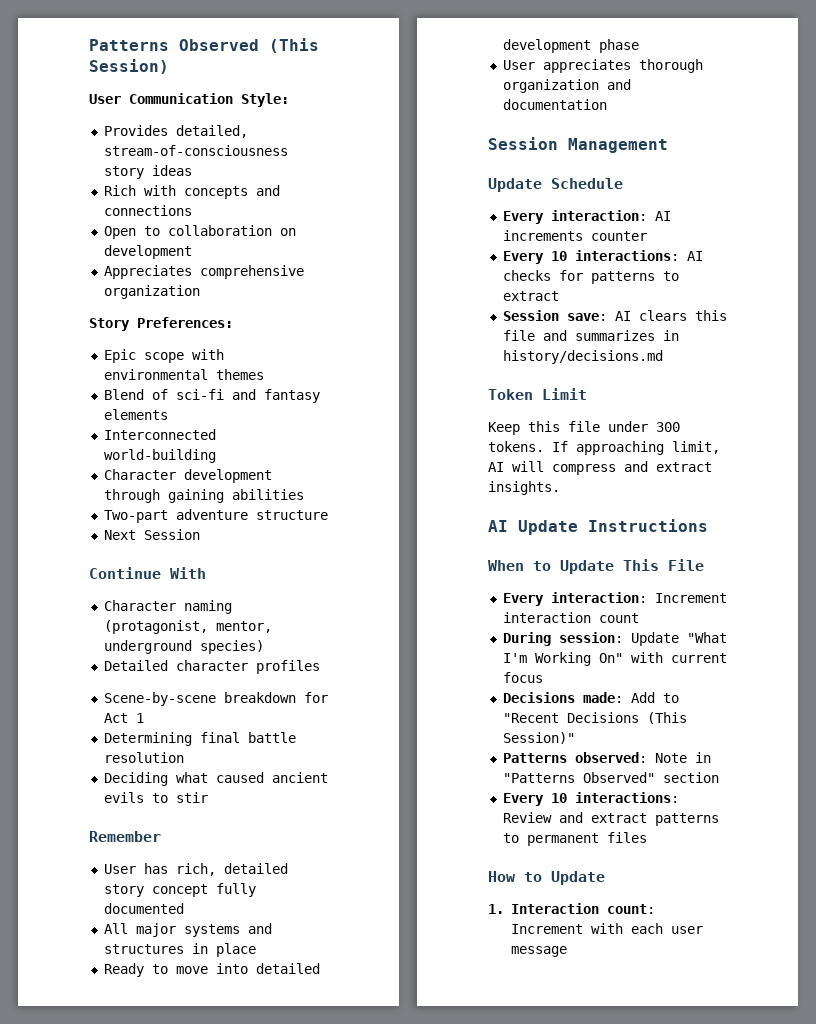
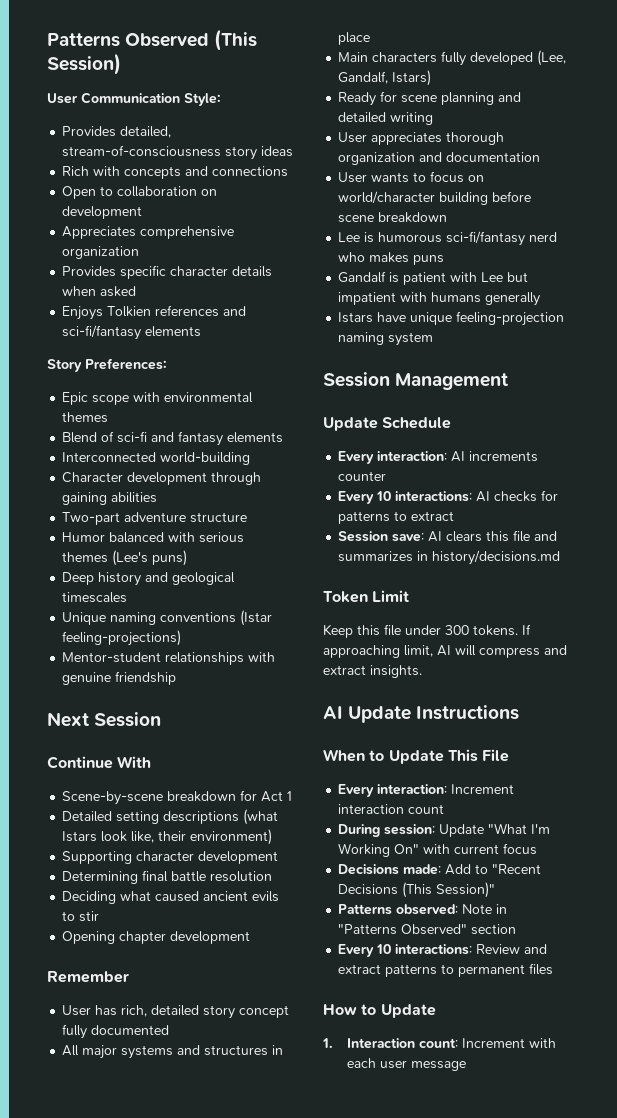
+ Provides specific character details when asked
+ Enjoys Tolkien references and sci-fi/fantasy elements
+ Humor balanced with serious themes (Lee's puns)
+ Deep history and geological timescales
+ Unique naming conventions (Istar feeling-projections)
+ Mentor-student relationships with genuine friendship
  Next Session
  Continue With
- Character naming (protagonist, mentor, underground species)
- Detailed character profiles
+ Detailed setting descriptions (what Istars look like, their environment)
+ Supporting character development
+ Opening chapter development
- Ready to move into detailed development phase
+ Main characters fully developed (Lee, Gandalf, Istars)
+ Ready for scene planning and detailed writing
+ User wants to focus on world/character building before scene breakdown
+ Lee is humorous sci-fi/fantasy nerd who makes puns
+ Gandalf is patient with Lee but impatient with humans generally
+ Istars have unique feeling-projection naming system

